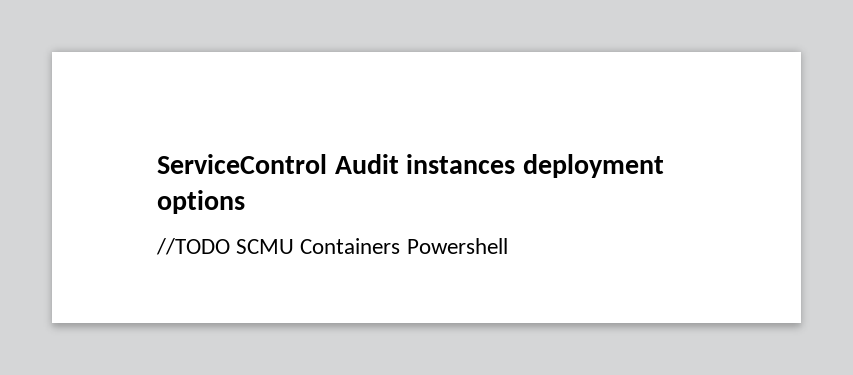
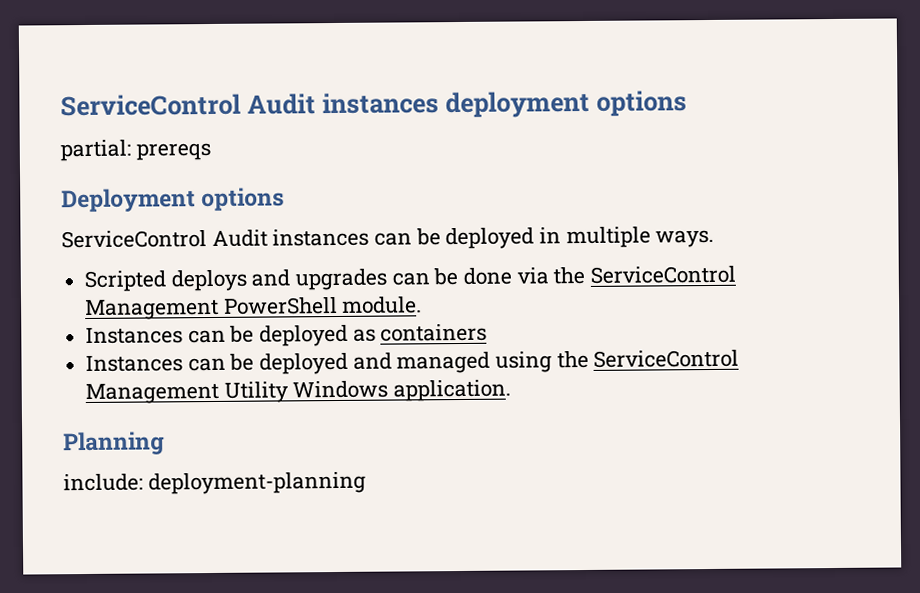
- //TODO SCMU Containers Powershell
+ partial: prereqs
+ Deployment options
+ ServiceControl Audit instances can be deployed in multiple ways.
+ Scripted deploys and upgrades can be done via the ServiceControl Management PowerShell module.
+ Instances can be deployed as containers
+ Instances can be deployed and managed using the ServiceControl Management Utility Windows application.
+ Planning
+ include: deployment-planning

